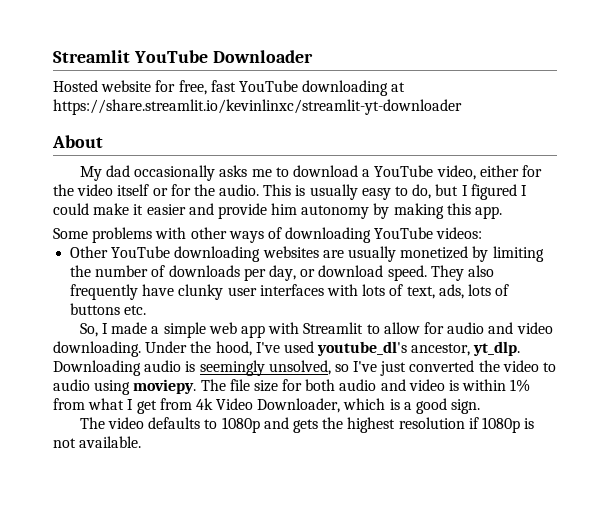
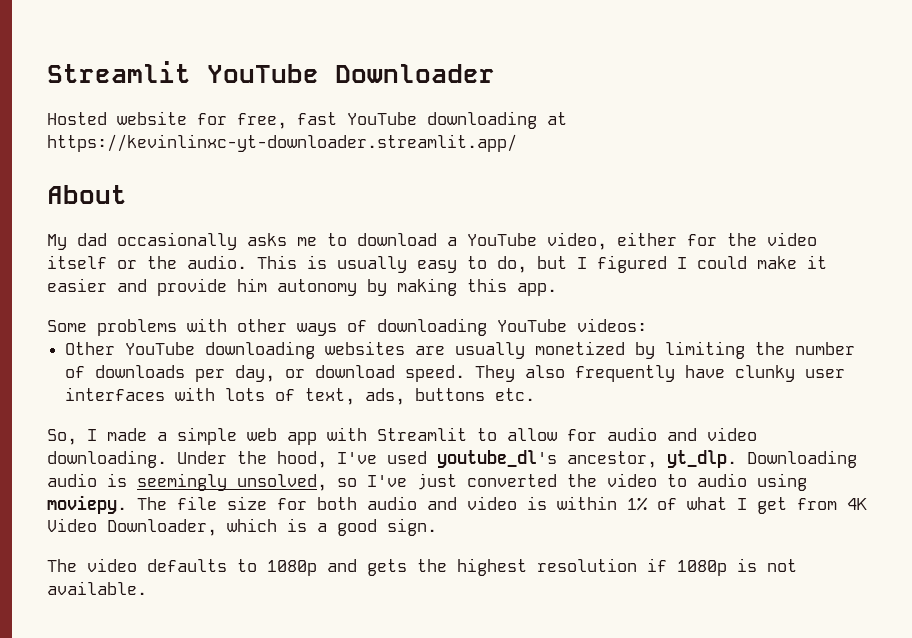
- Hosted website for free, fast YouTube downloading at https://share.streamlit.io/kevinlinxc/streamlit-yt-downloader
+ Hosted website for free, fast YouTube downloading at https://kevinlinxc-yt-downloader.streamlit.app/
- My dad occasionally asks me to download a YouTube video, either for the video itself or for the audio.
+ My dad occasionally asks me to download a YouTube video, either for the video itself or the audio.
- They also frequently have clunky user interfaces with lots of text, ads, lots of buttons etc.
+ They also frequently have clunky user interfaces with lots of text, ads, buttons etc.
- The file size for both audio and video is within 1% from what I get from 4k Video Downloader, which is a good sign.
+ The file size for both audio and video is within 1% of what I get from 4K Video Downloader, which is a good sign.

